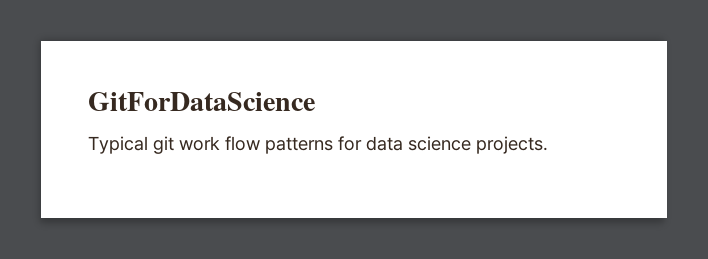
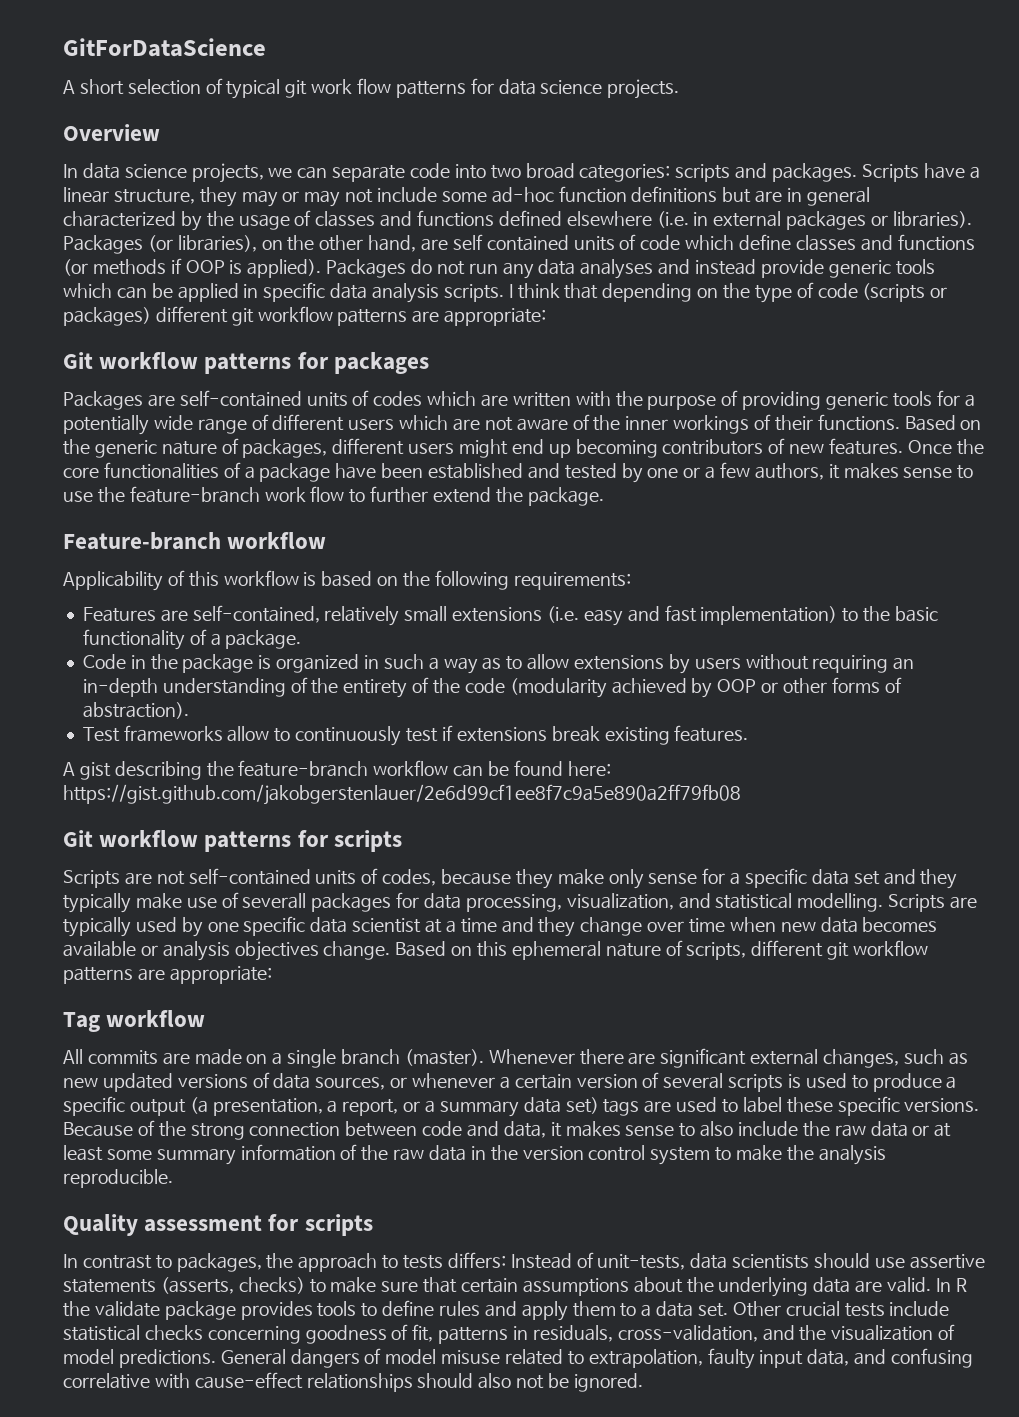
- Typical git work flow patterns for data science projects.
+ A short selection of typical git work flow patterns for data science projects.
+ Overview
+ In data science projects, we can separate code into two broad categories: scripts and packages. Scripts have a linear structure, they may or may not include some ad-hoc function definitions but are in general characterized by the usage of classes and functions defined elsewhere (i.e. in external packages or libraries). Packages (or libraries), on the other hand, are self contained units of code which define classes and functions (or methods if OOP is applied). Packages do not run any data analyses and instead provide generic tools which can be applied in specific data analysis scripts. I think that depending on the type of code (scripts or packages) different git workflow patterns are appropriate:
+ Git workflow patterns for packages
+ Packages are self-contained units of codes which are written with the purpose of providing generic tools for a potentially wide range of different users which are not aware of the inner workings of their functions. Based on the generic nature of packages, different users might end up becoming contributors of new features. Once the core functionalities of a package have been established and tested by one or a few authors, it makes sense to use the feature-branch work flow to further extend the package.
+ Feature-branch workflow
+ Applicability of this workflow is based on the following requirements:
+ Features are self-contained, relatively small extensions (i.e. easy and fast implementation) to the basic functionality of a package.
+ Code in the package is organized in such a way as to allow extensions by users without requiring an in-depth understanding of the entirety of the code (modularity achieved by OOP or other forms of abstraction).
+ Test frameworks allow to continuously test if extensions break existing features.
+ A gist describing the feature-branch workflow can be found here: https://gist.github.com/jakobgerstenlauer/2e6d99cf1ee8f7c9a5e890a2ff79fb08
+ Git workflow patterns for scripts
+ Scripts are not self-contained units of codes, because they make only sense for a specific data set and they typically make use of severall packages for data processing, visualization, and statistical modelling. Scripts are typically used by one specific data scientist at a time and they change over time when new data becomes available or analysis objectives change. Based on this ephemeral nature of scripts, different git workflow patterns are appropriate:
+ Tag workflow
+ All commits are made on a single branch (master). Whenever there are significant external changes, such as new updated versions of data sources, or whenever a certain version of several scripts is used to produce a specific output (a presentation, a report, or a summary data set) tags are used to label these specific versions. Because of the strong connection between code and data, it makes sense to also include the raw data or at least some summary information of the raw data in the version control system to make the analysis reproducible.
+ Quality assessment for scripts
+ In contrast to packages, the approach to tests differs: Instead of unit-tests, data scientists should use assertive statements (asserts, checks) to make sure that certain assumptions about the underlying data are valid. In R the validate package provides tools to define rules and apply them to a data set. Other crucial tests include statistical checks concerning goodness of fit, patterns in residuals, cross-validation, and the visualization of model predictions. General dangers of model misuse related to extrapolation, faulty input data, and confusing correlative with cause-effect relationships should also not be ignored.

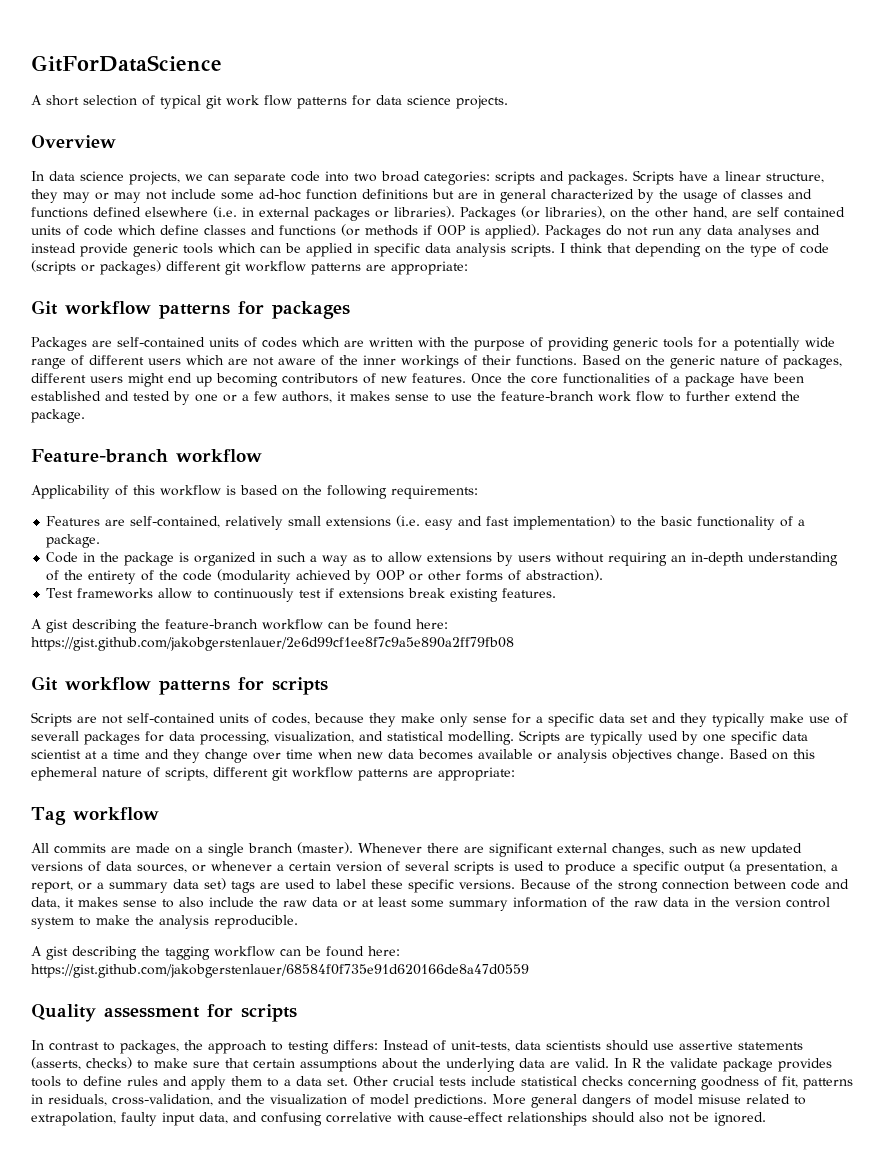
+ A gist describing the tagging workflow can be found here: https://gist.github.com/jakobgerstenlauer/68584f0f735e91d620166de8a47d0559
- In contrast to packages, the approach to tests differs: Instead of unit-tests, data scientists should use assertive statements (asserts, checks) to make sure that certain assumptions about the underlying data are valid.
+ In contrast to packages, the approach to testing differs: Instead of unit-tests, data scientists should use assertive statements (asserts, checks) to make sure that certain assumptions about the underlying data are valid.
- General dangers of model misuse related to extrapolation, faulty input data, and confusing correlative with cause-effect relationships should also not be ignored.
+ More general dangers of model misuse related to extrapolation, faulty input data, and confusing correlative with cause-effect relationships should also not be ignored.

